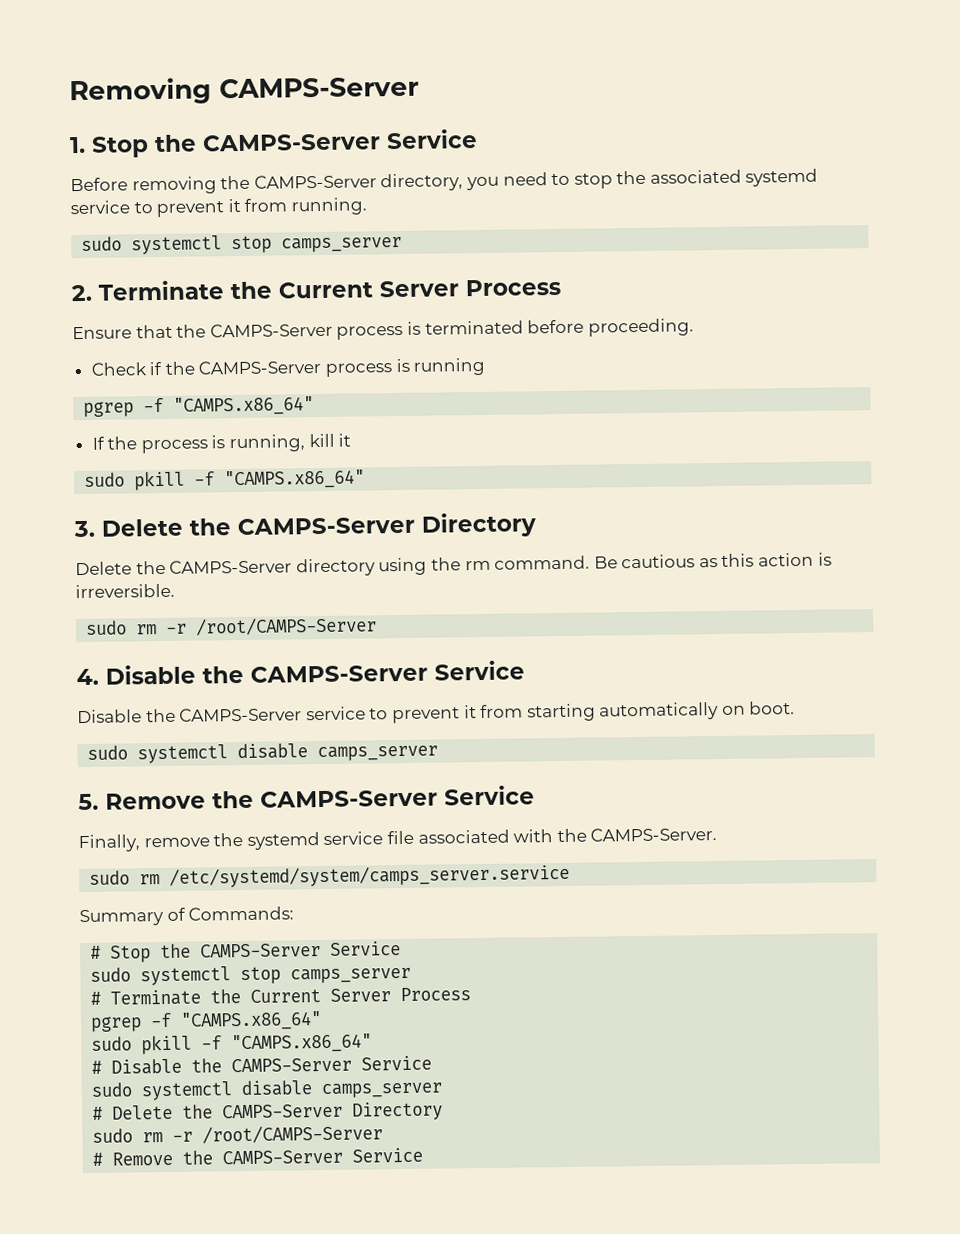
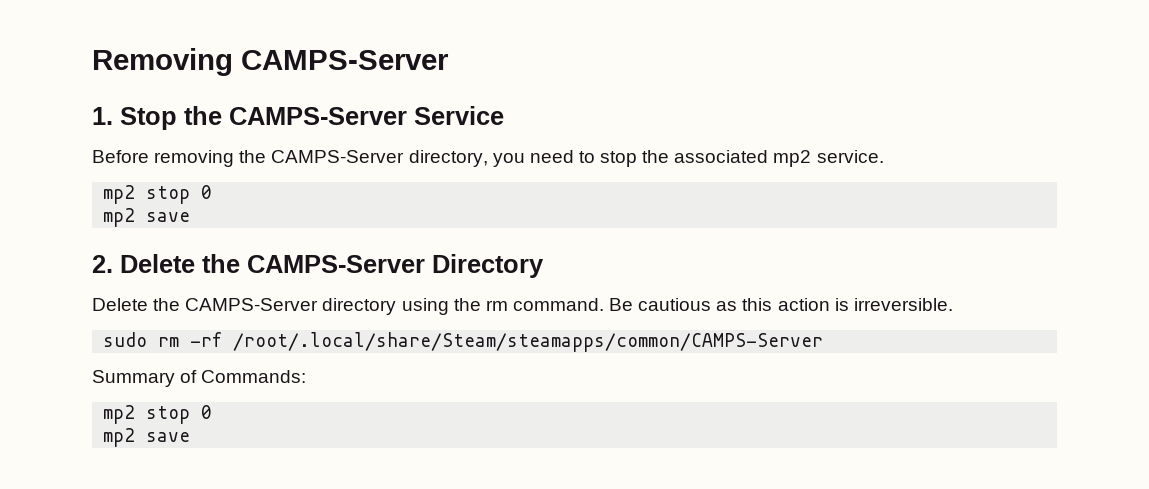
- Before removing the CAMPS-Server directory, you need to stop the associated systemd service to prevent it from running.
- sudo systemctl stop camps_server
- 2. Terminate the Current Server Process
- Ensure that the CAMPS-Server process is terminated before proceeding.
- Check if the CAMPS-Server process is running
- pgrep -f "CAMPS.x86_64"
- If the process is running, kill it
- sudo pkill -f "CAMPS.x86_64"
- 3. Delete the CAMPS-Server Directory
+ Before removing the CAMPS-Server directory, you need to stop the associated mp2 service.
+ mp2 stop 0
+ mp2 save
+ 2. Delete the CAMPS-Server Directory
  Be cautious as this action is irreversible.
- sudo rm -r /root/CAMPS-Server
- 4. Disable the CAMPS-Server Service
- Disable the CAMPS-Server service to prevent it from starting automatically on boot.
- sudo systemctl disable camps_server
- 5. Remove the CAMPS-Server Service
- Finally, remove the systemd service file associated with the CAMPS-Server.
- sudo rm /etc/systemd/system/camps_server.service
+ sudo rm -rf /root/.local/share/Steam/steamapps/common/CAMPS-Server
  Summary of Commands:
- # Stop the CAMPS-Server Service
- sudo systemctl stop camps_server
- # Terminate the Current Server Process
- pgrep -f "CAMPS.x86_64"
- sudo pkill -f "CAMPS.x86_64"
- # Disable the CAMPS-Server Service
- sudo systemctl disable camps_server
- # Delete the CAMPS-Server Directory
- sudo rm -r /root/CAMPS-Server
- # Remove the CAMPS-Server Service
+ mp2 stop 0
+ mp2 save

